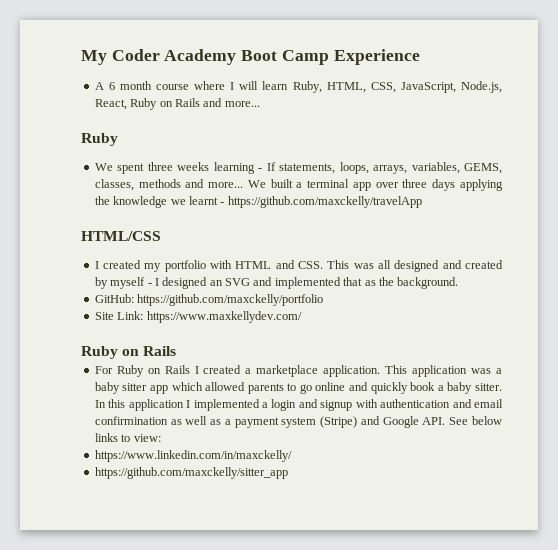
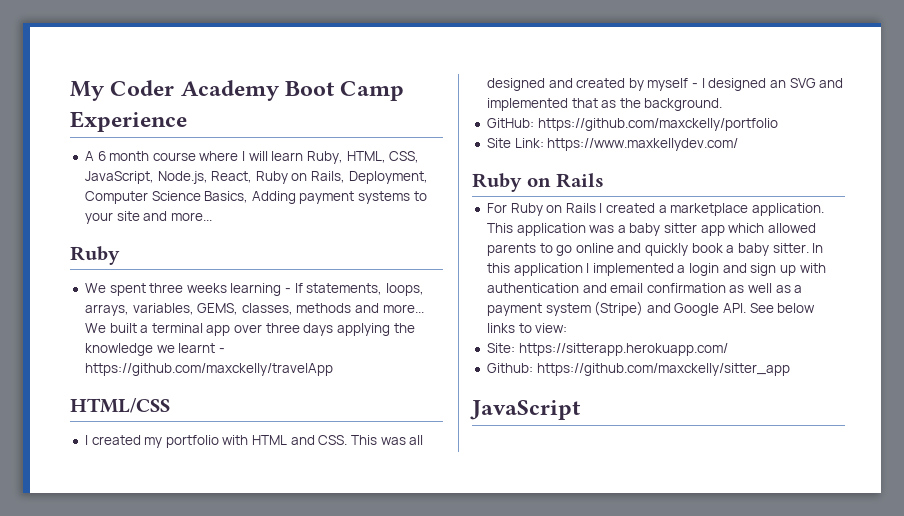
- A 6 month course where I will learn Ruby, HTML, CSS, JavaScript, Node.js, React, Ruby on Rails and more...
+ A 6 month course where I will learn Ruby, HTML, CSS, JavaScript, Node.js, React, Ruby on Rails, Deployment, Computer Science Basics, Adding payment systems to your site and more...
- In this application I implemented a login and signup with authentication and email confirmination as well as a payment system (Stripe) and Google API. See below links to view:
+ In this application I implemented a login and sign up with authentication and email confirmation as well as a payment system (Stripe) and Google API. See below links to view:
- https://www.linkedin.com/in/maxckelly/
- https://github.com/maxckelly/sitter_app
+ Site: https://sitterapp.herokuapp.com/
+ Github: https://github.com/maxckelly/sitter_app
+ JavaScript

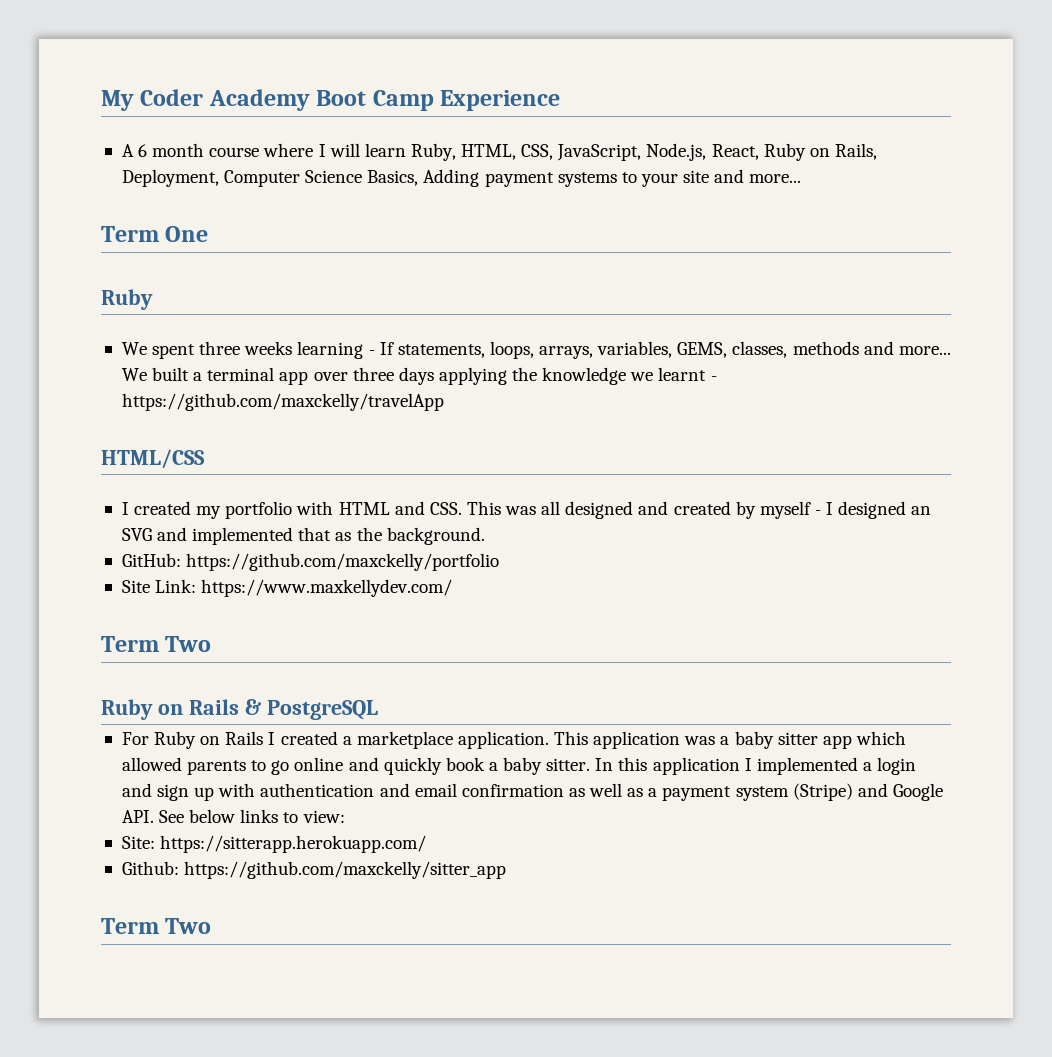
+ Term One
  Site Link: https://www.maxkellydev.com/
- Ruby on Rails
+ Term Two
+ Ruby on Rails & PostgreSQL
  Github: https://github.com/maxckelly/sitter_app
- JavaScript
+ Term Two

